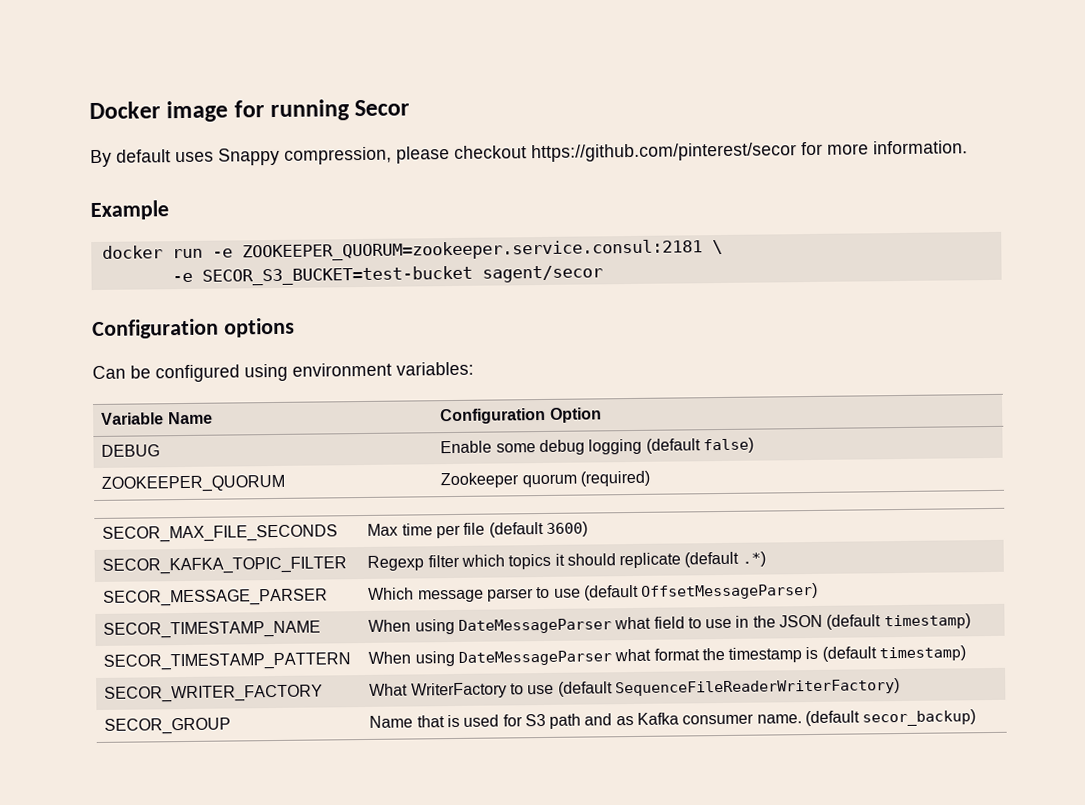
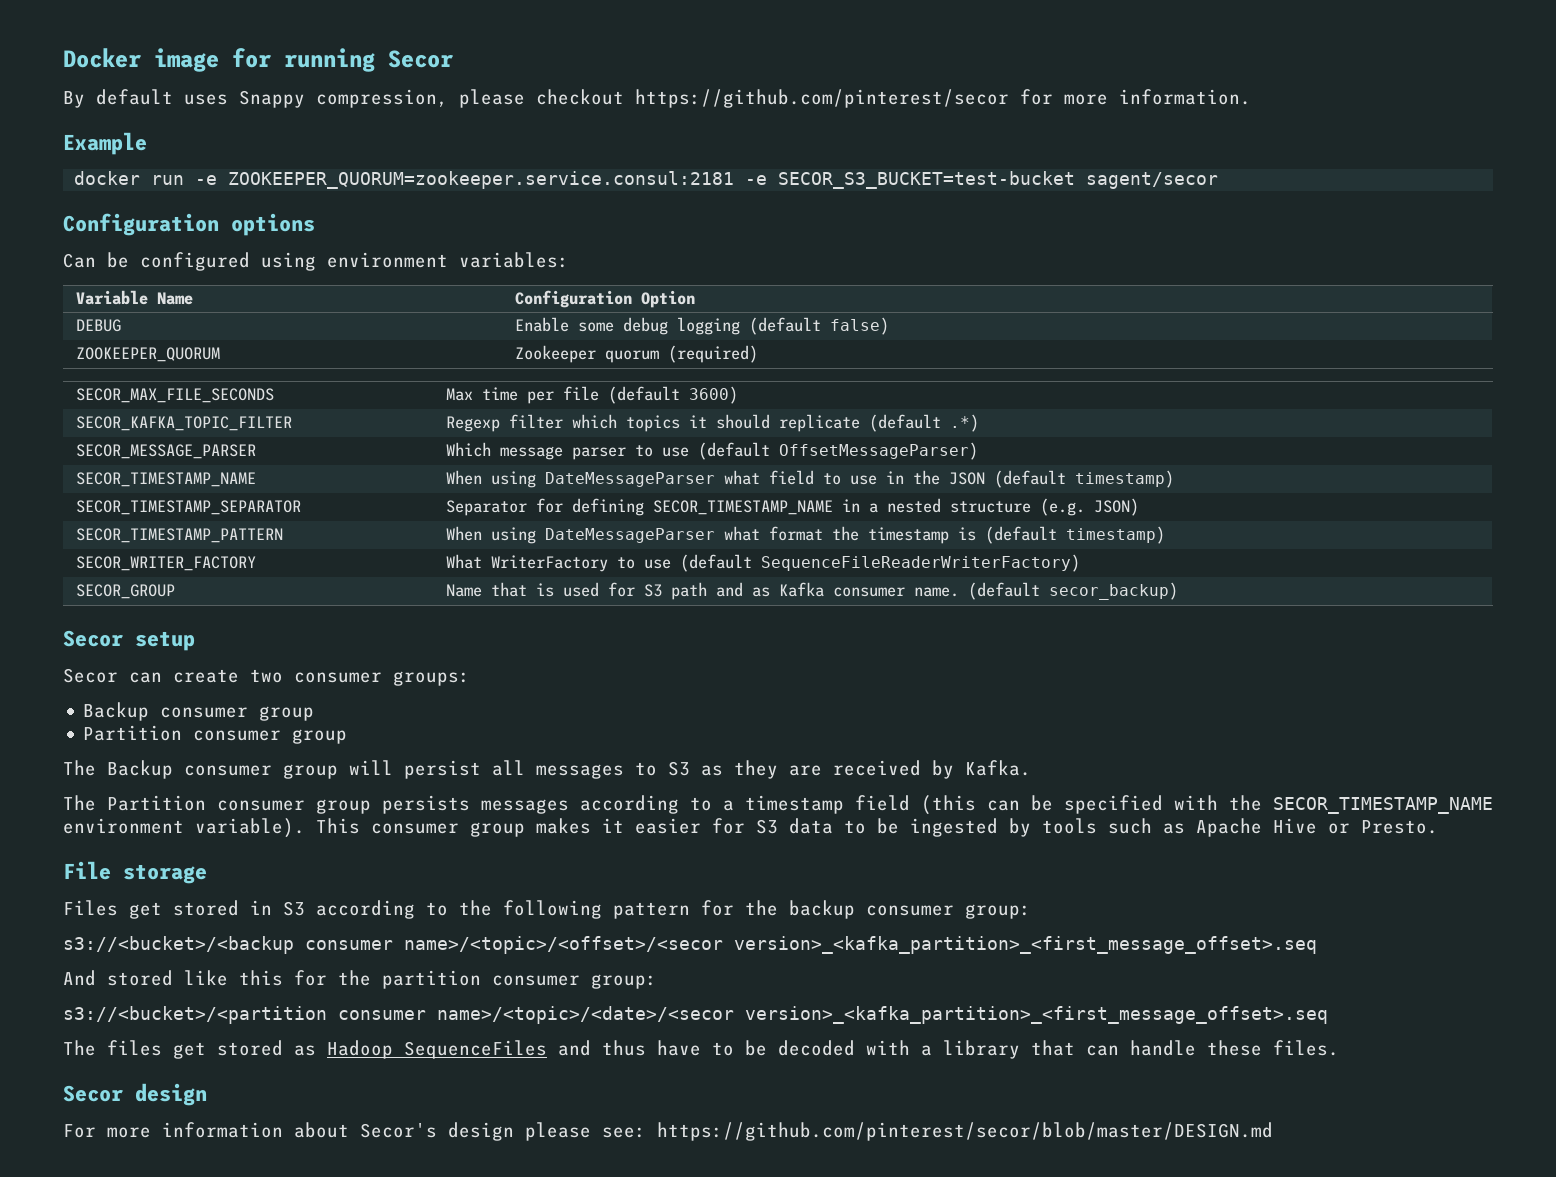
- docker run -e ZOOKEEPER_QUORUM=zookeeper.service.consul:2181 \
- -e SECOR_S3_BUCKET=test-bucket sagent/secor
+ docker run -e ZOOKEEPER_QUORUM=zookeeper.service.consul:2181 -e SECOR_S3_BUCKET=test-bucket sagent/secor
+ SECOR_TIMESTAMP_SEPARATOR | Separator for defining SECOR_TIMESTAMP_NAME in a nested structure (e.g. JSON)
+ Secor setup
+ Secor can create two consumer groups:
+ Backup consumer group
+ Partition consumer group
+ The Backup consumer group will persist all messages to S3 as they are received by Kafka.
+ The Partition consumer group persists messages according to a timestamp field (this can be specified with the SECOR_TIMESTAMP_NAME environment variable). This consumer group makes it easier for S3 data to be ingested by tools such as Apache Hive or Presto.
+ File storage
+ Files get stored in S3 according to the following pattern for the backup consumer group:
+ s3://<bucket>/<backup consumer name>/<topic>/<offset>/<secor version>_<kafka_partition>_<first_message_offset>.seq
+ And stored like this for the partition consumer group:
+ s3://<bucket>/<partition consumer name>/<topic>/<date>/<secor version>_<kafka_partition>_<first_message_offset>.seq
+ The files get stored as Hadoop SequenceFiles and thus have to be decoded with a library that can handle these files.
+ Secor design
+ For more information about Secor's design please see: https://github.com/pinterest/secor/blob/master/DESIGN.md

